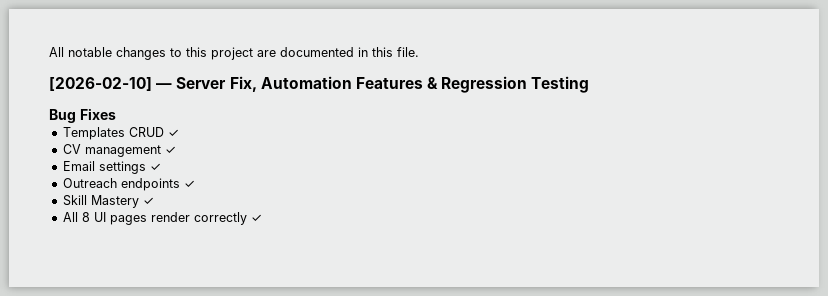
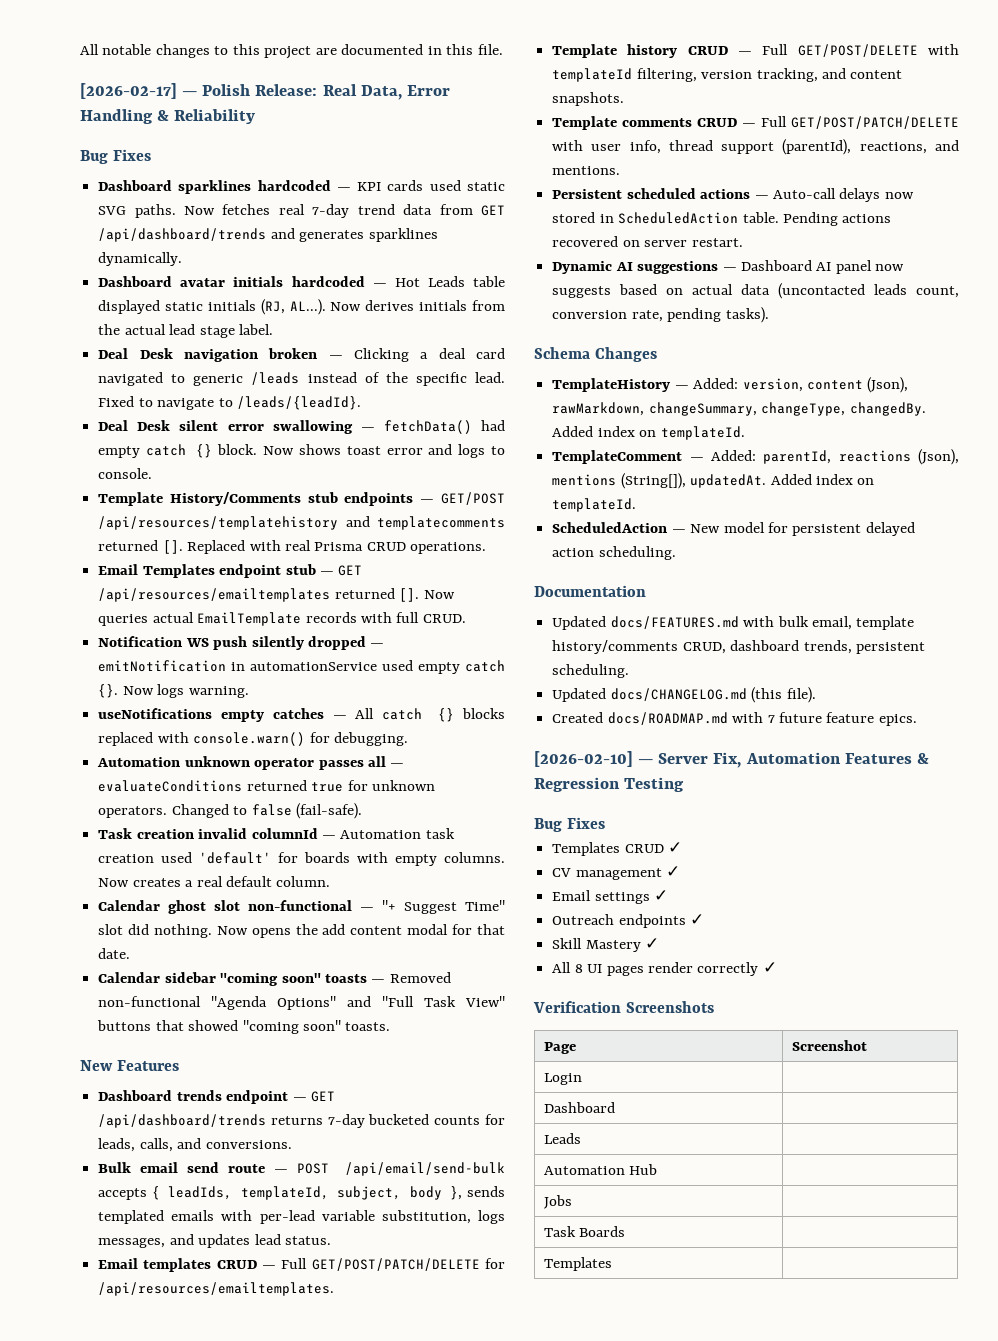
+ [2026-02-17] — Polish Release: Real Data, Error Handling & Reliability
+ Bug Fixes
+ Dashboard sparklines hardcoded — KPI cards used static SVG paths. Now fetches real 7-day trend data from GET /api/dashboard/trends and generates sparklines dynamically.
+ Dashboard avatar initials hardcoded — Hot Leads table displayed static initials (RJ, AL...). Now derives initials from the actual lead stage label.
+ Deal Desk navigation broken — Clicking a deal card navigated to generic /leads instead of the specific lead. Fixed to navigate to /leads/{leadId}.
+ Deal Desk silent error swallowing — fetchData() had empty catch {} block. Now shows toast error and logs to console.
+ Template History/Comments stub endpoints — GET/POST /api/resources/templatehistory and templatecomments returned []. Replaced with real Prisma CRUD operations.
+ Email Templates endpoint stub — GET /api/resources/emailtemplates returned []. Now queries actual EmailTemplate records with full CRUD.
+ Notification WS push silently dropped — emitNotification in automationService used empty catch {}. Now logs warning.
+ useNotifications empty catches — All catch {} blocks replaced with console.warn() for debugging.
+ Automation unknown operator passes all — evaluateConditions returned true for unknown operators. Changed to false (fail-safe).
+ Task creation invalid columnId — Automation task creation used 'default' for boards with empty columns. Now creates a real default column.
+ Calendar ghost slot non-functional — "+ Suggest Time" slot did nothing. Now opens the add content modal for that date.
+ Calendar sidebar "coming soon" toasts — Removed non-functional "Agenda Options" and "Full Task View" buttons that showed "coming soon" toasts.
+ New Features
+ Dashboard trends endpoint — GET /api/dashboard/trends returns 7-day bucketed counts for leads, calls, and conversions.
+ Bulk email send route — POST /api/email/send-bulk accepts { leadIds, templateId, subject, body }, sends templated emails with per-lead variable substitution, logs messages, and updates lead status.
+ Email templates CRUD — Full GET/POST/PATCH/DELETE for /api/resources/emailtemplates.
+ Template history CRUD — Full GET/POST/DELETE with templateId filtering, version tracking, and content snapshots.
+ Template comments CRUD — Full GET/POST/PATCH/DELETE with user info, thread support (parentId), reactions, and mentions.
+ Persistent scheduled actions — Auto-call delays now stored in ScheduledAction table. Pending actions recovered on server restart.
+ Dynamic AI suggestions — Dashboard AI panel now suggests based on actual data (uncontacted leads count, conversion rate, pending tasks).
+ Schema Changes
+ TemplateHistory — Added: version, content (Json), rawMarkdown, changeSummary, changeType, changedBy. Added index on templateId.
+ TemplateComment — Added: parentId, reactions (Json), mentions (String[]), updatedAt. Added index on templateId.
+ ScheduledAction — New model for persistent delayed action scheduling.
+ Documentation
+ Updated docs/FEATURES.md with bulk email, template history/comments CRUD, dashboard trends, persistent scheduling.
+ Updated docs/CHANGELOG.md (this file).
+ Created docs/ROADMAP.md with 7 future feature epics.
+ Verification Screenshots
+ Page | Screenshot
+ Login |
+ Dashboard |
+ Leads |
+ Automation Hub |
+ Jobs |
+ Task Boards |
+ Templates |

